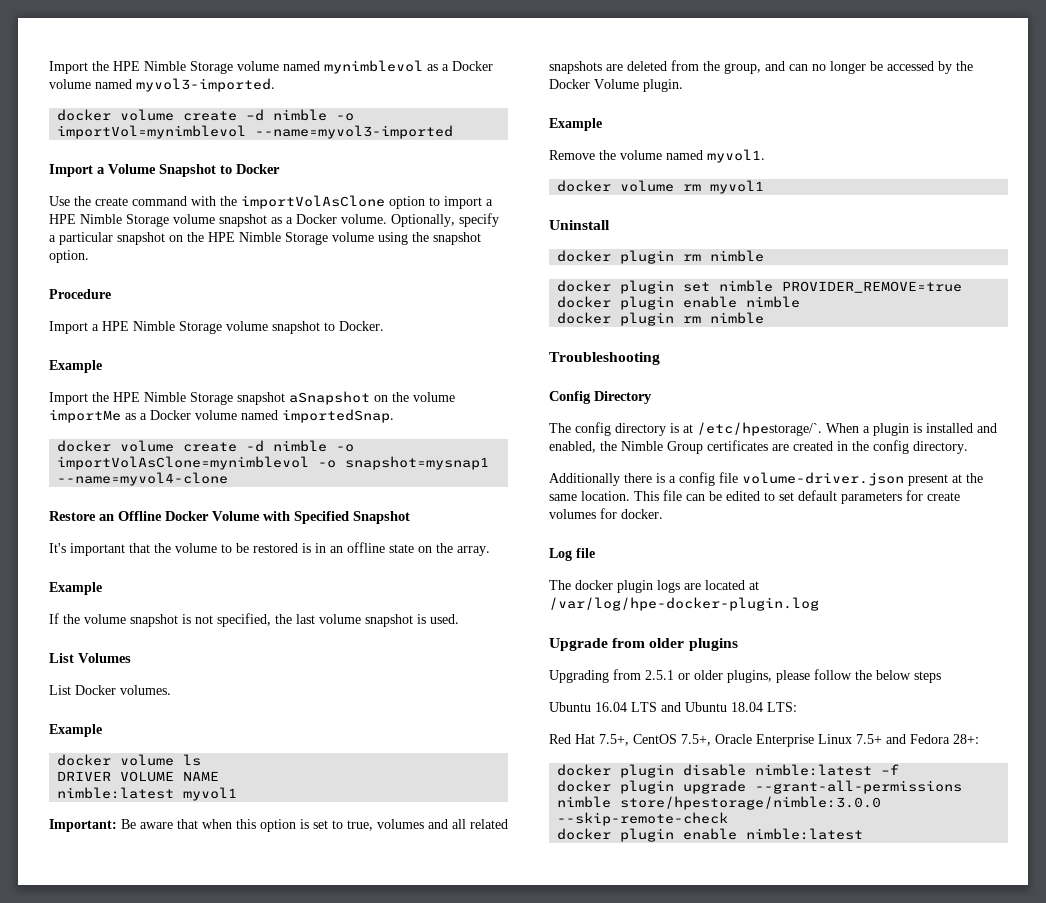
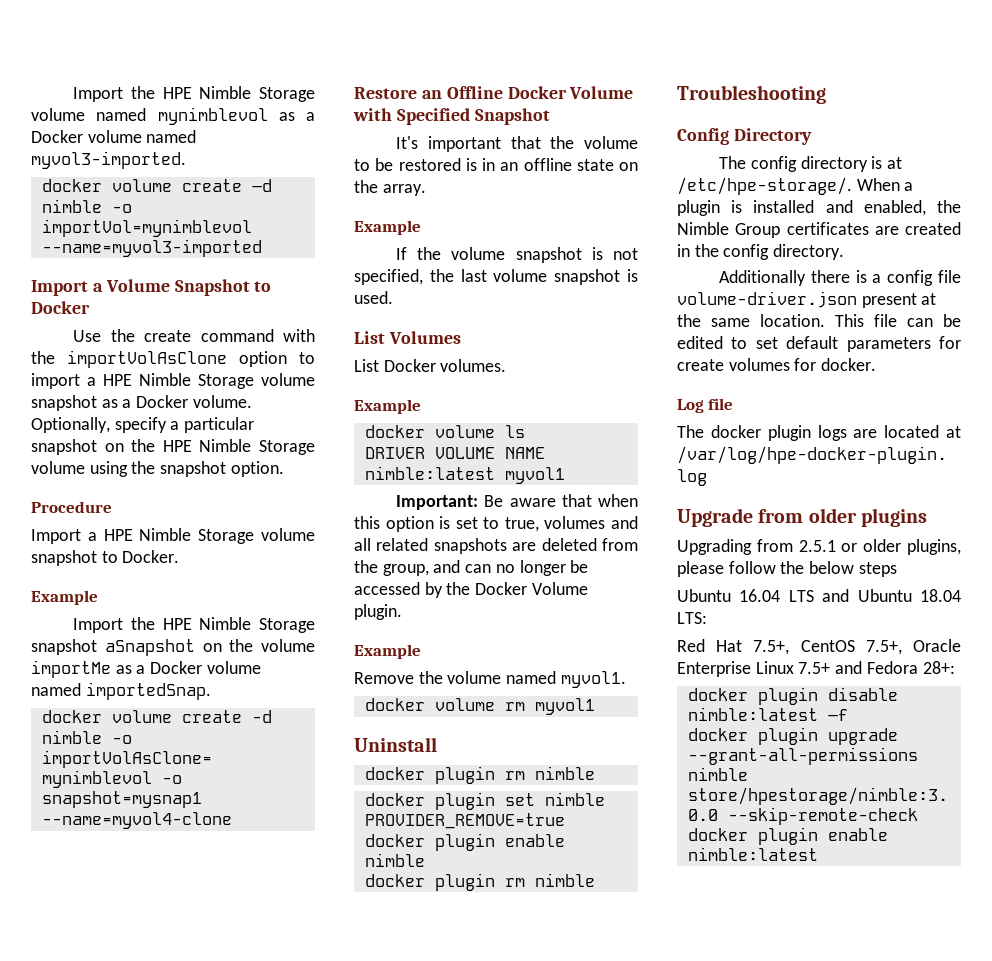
- The config directory is at /etc/hpestorage/`.
+ The config directory is at /etc/hpe-storage/.

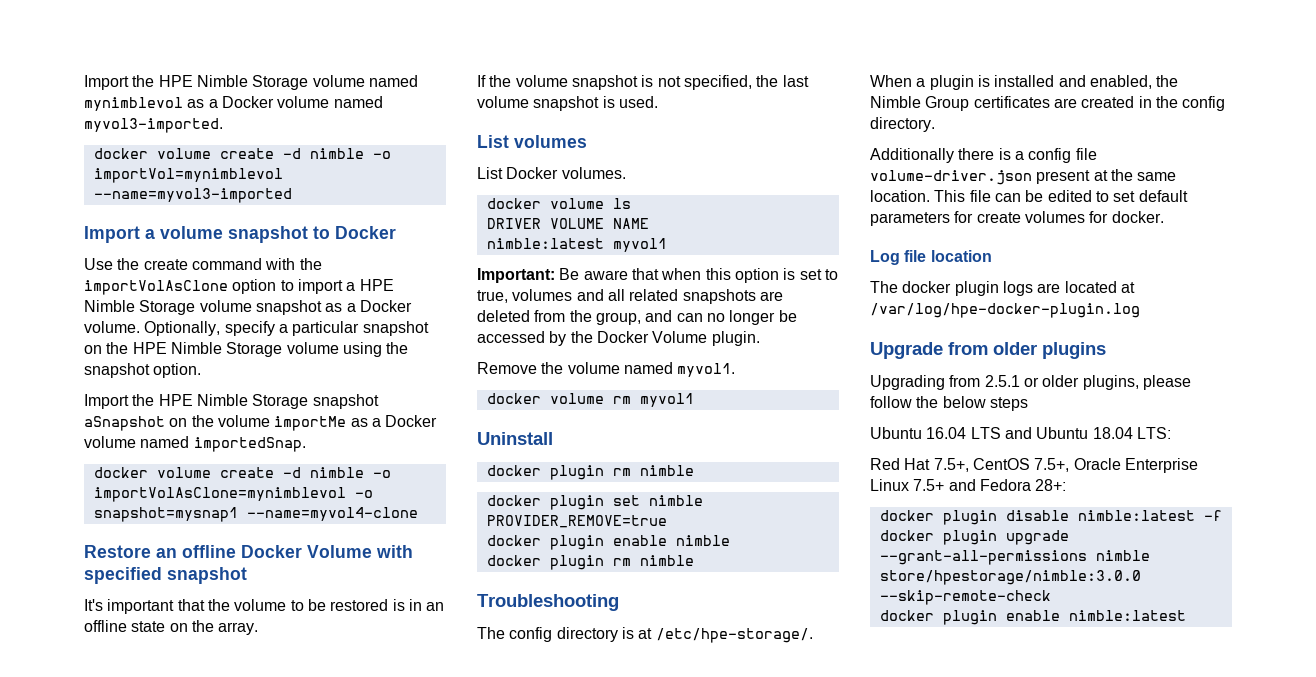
- Import a Volume Snapshot to Docker
+ Import a volume snapshot to Docker
- Procedure
- Import a HPE Nimble Storage volume snapshot to Docker.
- Example
- Restore an Offline Docker Volume with Specified Snapshot
+ Restore an offline Docker Volume with specified snapshot
  It's important that the volume to be restored is in an offline state on the array.
- Example
- List Volumes
+ List volumes
  List Docker volumes.
- Example
  Important: Be aware that when this option is set to true, volumes and all related snapshots are deleted from the group, and can no longer be accessed by the Docker Volume plugin.
- Example
- Config Directory
- Log file
+ Log file location

